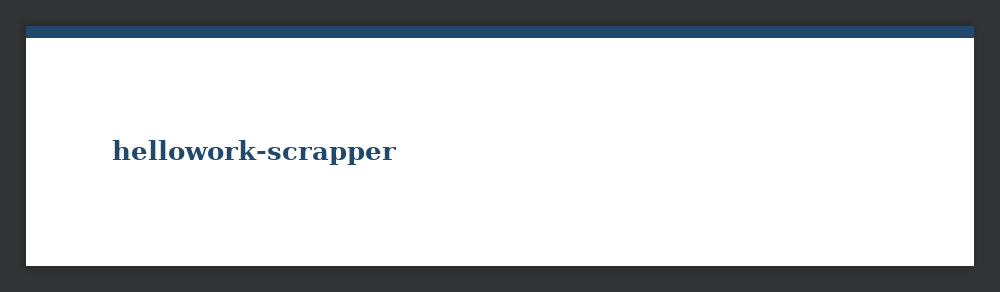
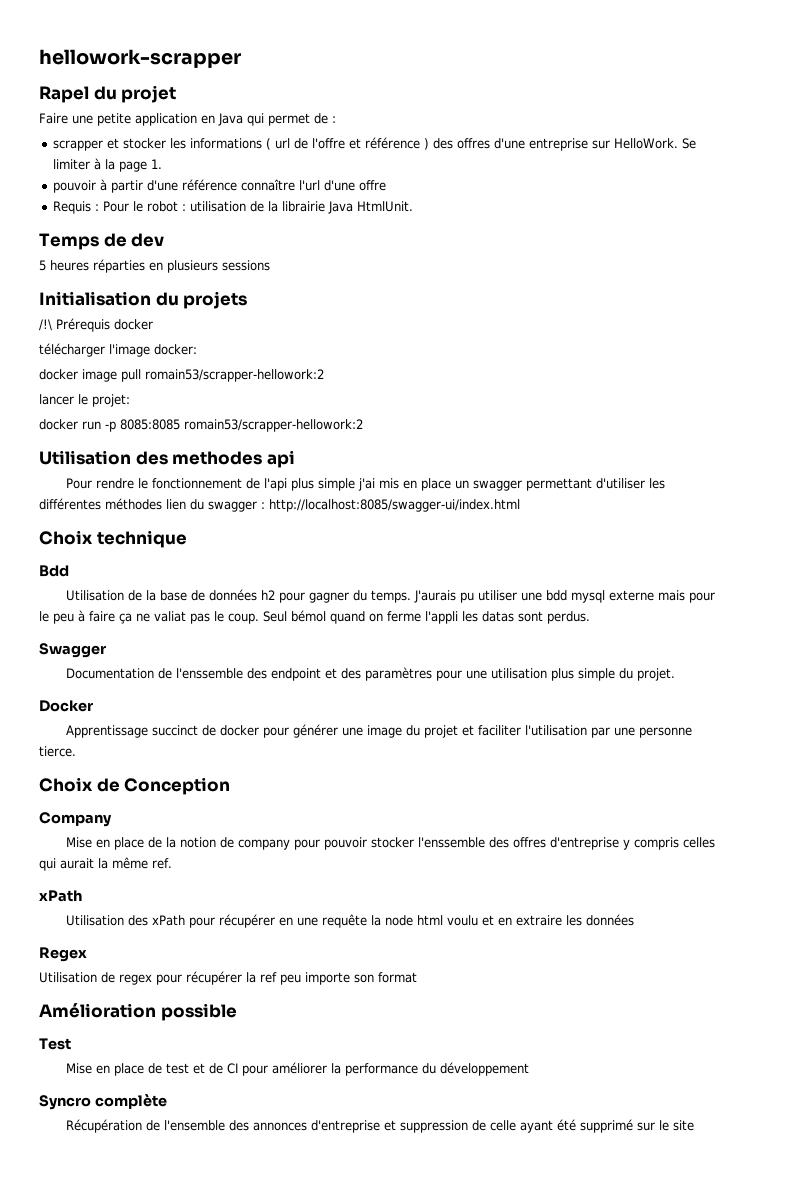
+ Rapel du projet
+ Faire une petite application en Java qui permet de :
+ scrapper et stocker les informations ( url de l'offre et référence ) des offres d'une entreprise sur HelloWork. Se limiter à la page 1.
+ pouvoir à partir d'une référence connaître l'url d'une offre
+ Requis : Pour le robot : utilisation de la librairie Java HtmlUnit.
+ Temps de dev
+ 5 heures réparties en plusieurs sessions
+ Initialisation du projets
+ /!\ Prérequis docker
+ télécharger l'image docker:
+ docker image pull romain53/scrapper-hellowork:2
+ lancer le projet:
+ docker run -p 8085:8085 romain53/scrapper-hellowork:2
+ Utilisation des methodes api
+ Pour rendre le fonctionnement de l'api plus simple j'ai mis en place un swagger permettant d'utiliser les différentes méthodes lien du swagger : http://localhost:8085/swagger-ui/index.html
+ Choix technique
+ Bdd
+ Utilisation de la base de données h2 pour gagner du temps. J'aurais pu utiliser une bdd mysql externe mais pour le peu à faire ça ne valiat pas le coup. Seul bémol quand on ferme l'appli les datas sont perdus.
+ Swagger
+ Documentation de l'enssemble des endpoint et des paramètres pour une utilisation plus simple du projet.
+ Docker
+ Apprentissage succinct de docker pour générer une image du projet et faciliter l'utilisation par une personne tierce.
+ Choix de Conception
+ Company
+ Mise en place de la notion de company pour pouvoir stocker l'enssemble des offres d'entreprise y compris celles qui aurait la même ref.
+ xPath
+ Utilisation des xPath pour récupérer en une requête la node html voulu et en extraire les données
+ Regex
+ Utilisation de regex pour récupérer la ref peu importe son format
+ Amélioration possible
+ Test
+ Mise en place de test et de CI pour améliorer la performance du développement
+ Syncro complète
+ Récupération de l'ensemble des annonces d'entreprise et suppression de celle ayant été supprimé sur le site

